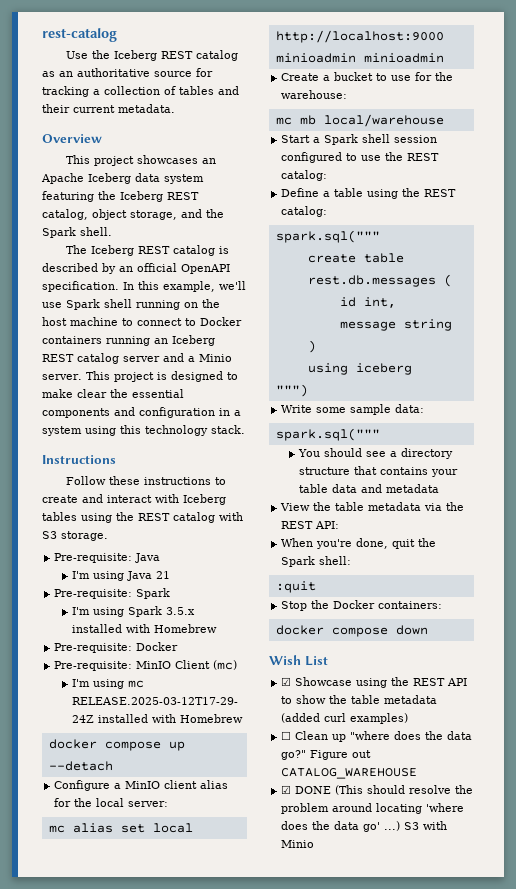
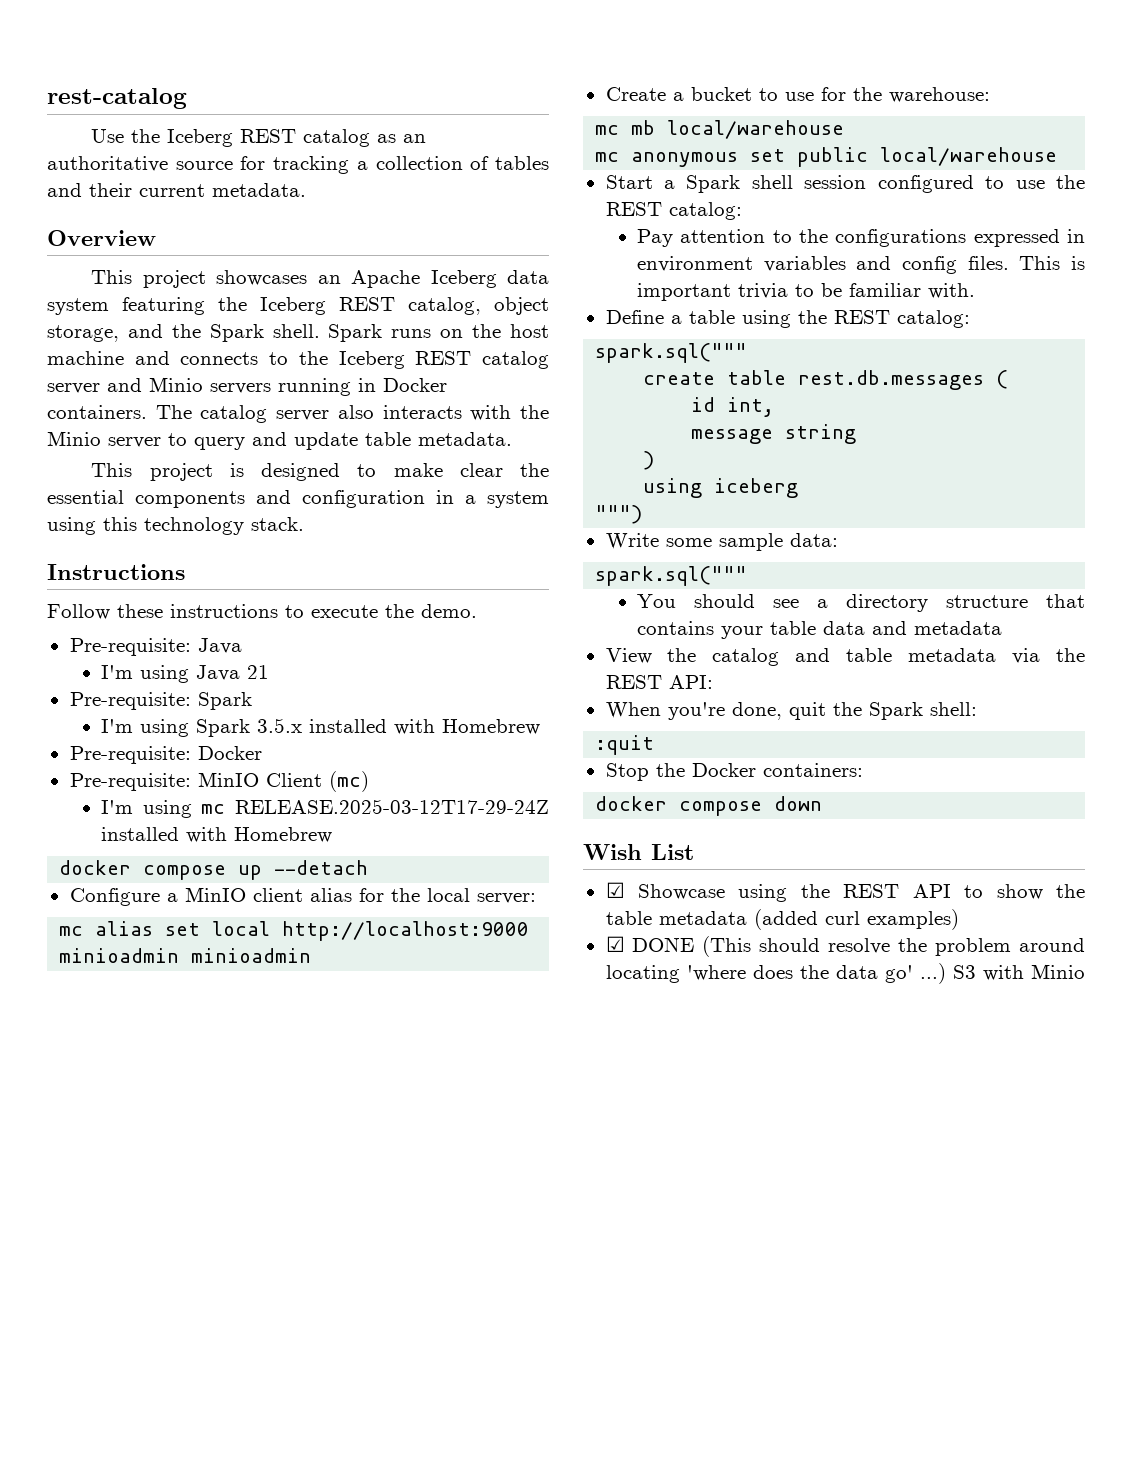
- This project showcases an Apache Iceberg data system featuring the Iceberg REST catalog, object storage, and the Spark shell.
- The Iceberg REST catalog is described by an official OpenAPI specification. In this example, we'll use Spark shell running on the host machine to connect to Docker containers running an Iceberg REST catalog server and a Minio server. This project is designed to make clear the essential components and configuration in a system using this technology stack.
+ This project showcases an Apache Iceberg data system featuring the Iceberg REST catalog, object storage, and the Spark shell. Spark runs on the host machine and connects to the Iceberg REST catalog server and Minio servers running in Docker containers. The catalog server also interacts with the Minio server to query and update table metadata.
+ This project is designed to make clear the essential components and configuration in a system using this technology stack.
- Follow these instructions to create and interact with Iceberg tables using the REST catalog with S3 storage.
+ Follow these instructions to execute the demo.
+ mc anonymous set public local/warehouse
+ Pay attention to the configurations expressed in environment variables and config files. This is important trivia to be familiar with.
- View the table metadata via the REST API:
+ View the catalog and table metadata via the REST API:
- ☐ Clean up "where does the data go?" Figure out CATALOG_WAREHOUSE

